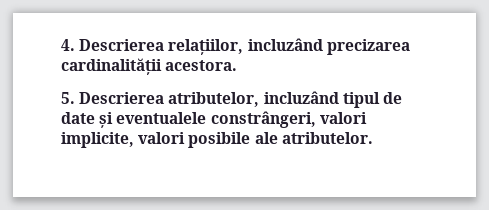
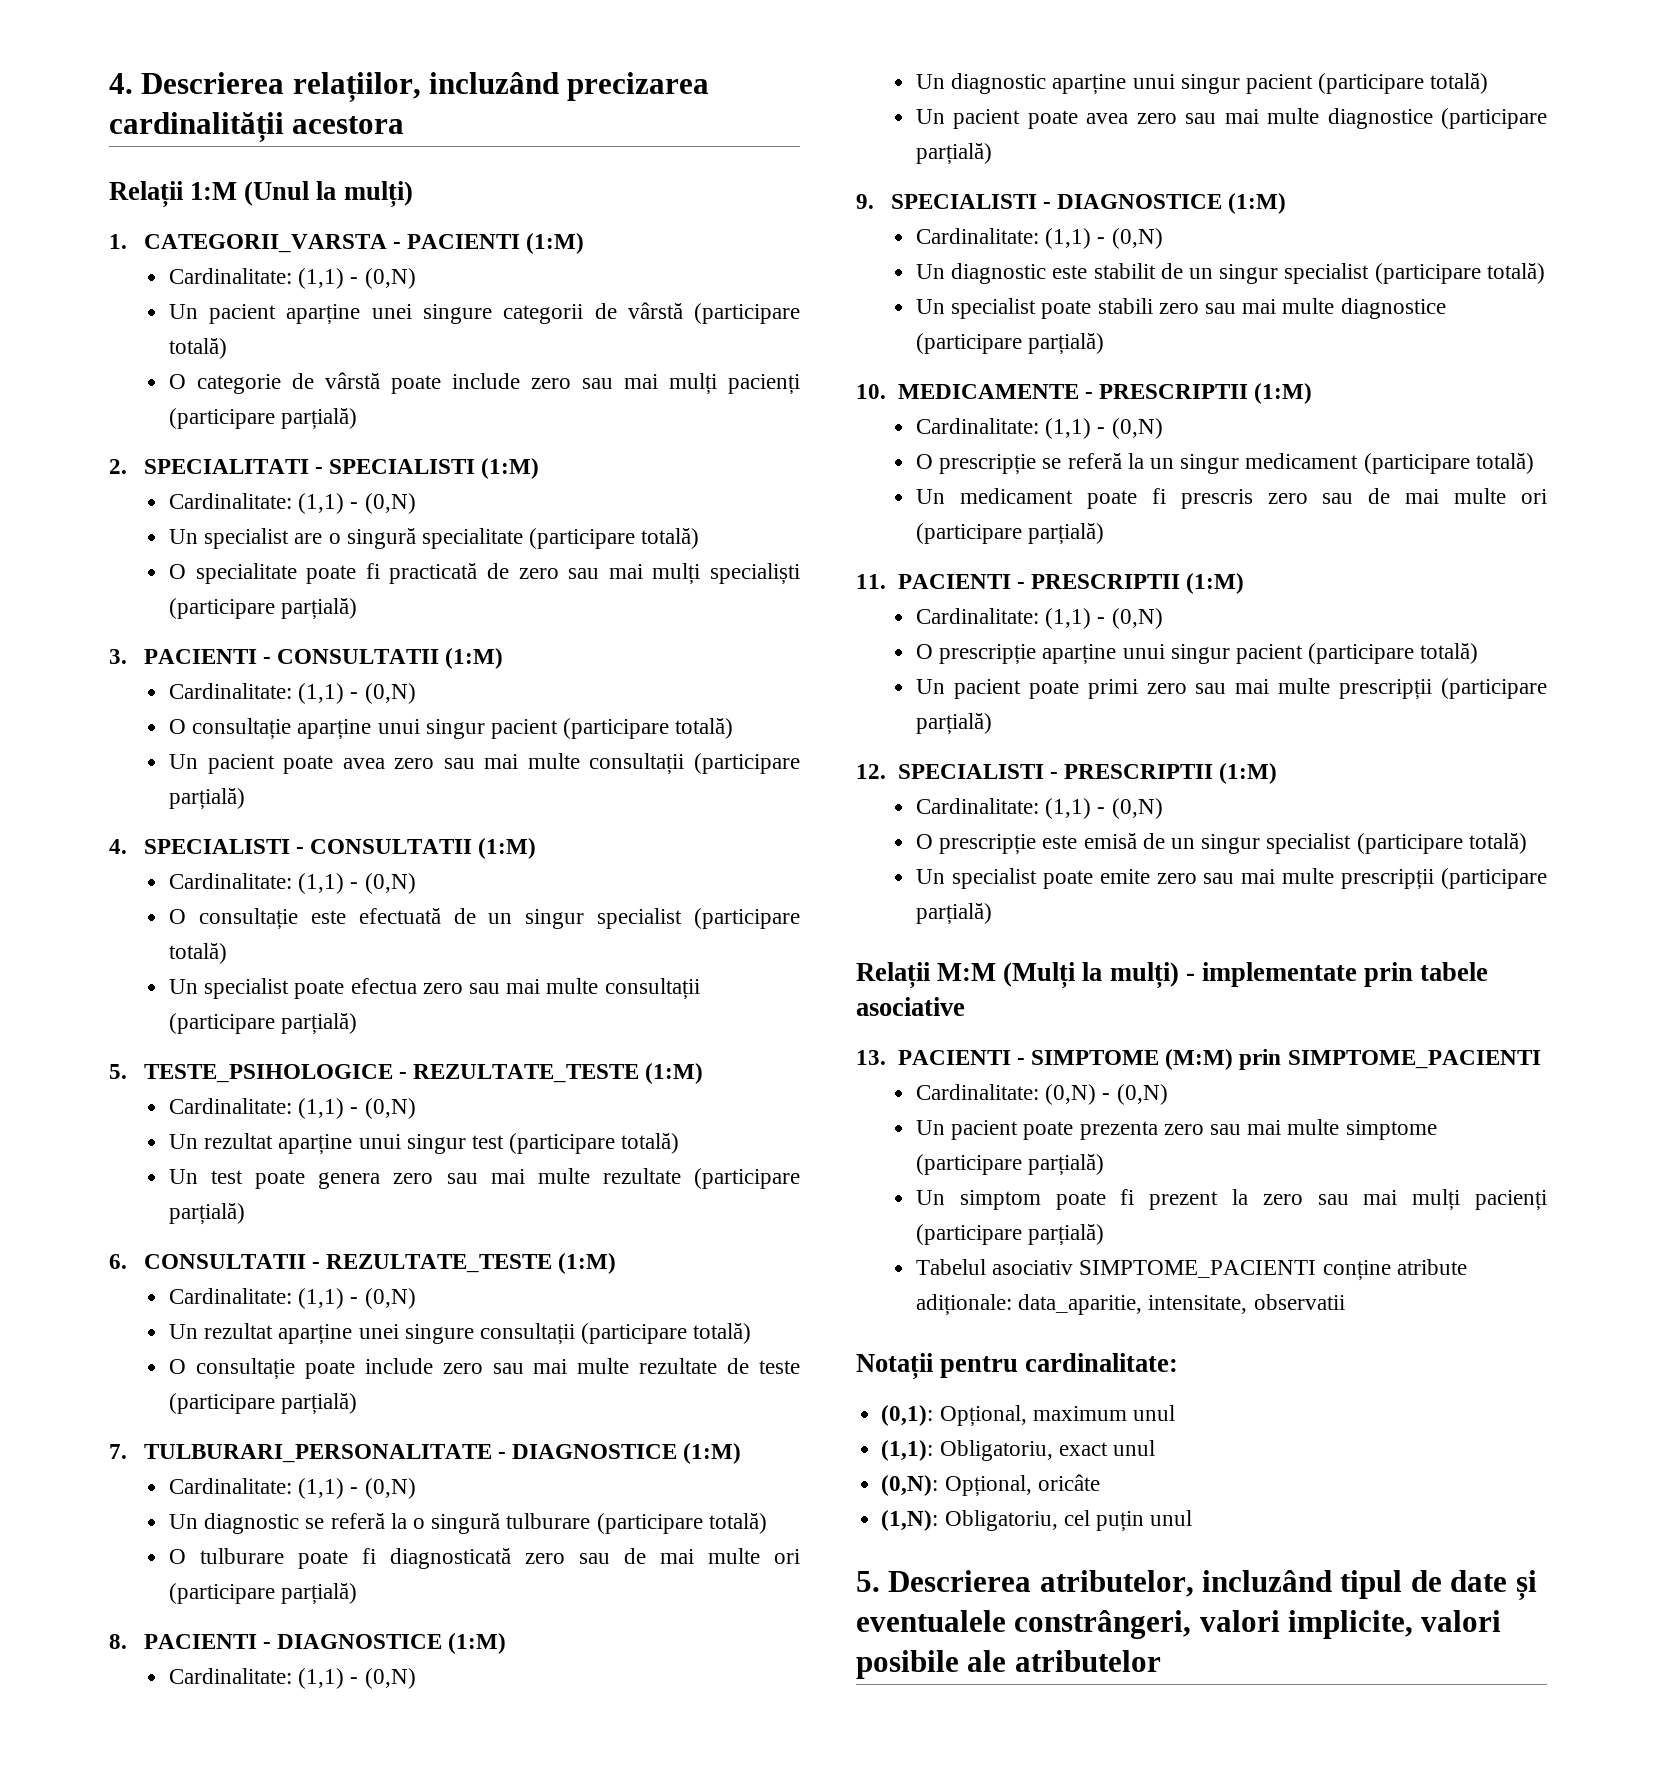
- 4. Descrierea relațiilor, incluzând precizarea cardinalității acestora.
+ 4. Descrierea relațiilor, incluzând precizarea cardinalității acestora
+ Relații 1:M (Unul la mulți)
+ 1. CATEGORII_VARSTA - PACIENTI (1:M)
+ Cardinalitate: (1,1) - (0,N)
+ Un pacient aparține unei singure categorii de vârstă (participare totală)
+ O categorie de vârstă poate include zero sau mai mulți pacienți (participare parțială)
+ 2. SPECIALITATI - SPECIALISTI (1:M)
+ Cardinalitate: (1,1) - (0,N)
+ Un specialist are o singură specialitate (participare totală)
+ O specialitate poate fi practicată de zero sau mai mulți specialiști (participare parțială)
+ 3. PACIENTI - CONSULTATII (1:M)
+ Cardinalitate: (1,1) - (0,N)
+ O consultație aparține unui singur pacient (participare totală)
+ Un pacient poate avea zero sau mai multe consultații (participare parțială)
+ 4. SPECIALISTI - CONSULTATII (1:M)
+ Cardinalitate: (1,1) - (0,N)
+ O consultație este efectuată de un singur specialist (participare totală)
+ Un specialist poate efectua zero sau mai multe consultații (participare parțială)
+ 5. TESTE_PSIHOLOGICE - REZULTATE_TESTE (1:M)
+ Cardinalitate: (1,1) - (0,N)
+ Un rezultat aparține unui singur test (participare totală)
+ Un test poate genera zero sau mai multe rezultate (participare parțială)
+ 6. CONSULTATII - REZULTATE_TESTE (1:M)
+ Cardinalitate: (1,1) - (0,N)
+ Un rezultat aparține unei singure consultații (participare totală)
+ O consultație poate include zero sau mai multe rezultate de teste (participare parțială)
+ 7. TULBURARI_PERSONALITATE - DIAGNOSTICE (1:M)
+ Cardinalitate: (1,1) - (0,N)
+ Un diagnostic se referă la o singură tulburare (participare totală)
+ O tulburare poate fi diagnosticată zero sau de mai multe ori (participare parțială)
+ 8. PACIENTI - DIAGNOSTICE (1:M)
+ Cardinalitate: (1,1) - (0,N)
+ Un diagnostic aparține unui singur pacient (participare totală)
+ Un pacient poate avea zero sau mai multe diagnostice (participare parțială)
+ 9. SPECIALISTI - DIAGNOSTICE (1:M)
+ Cardinalitate: (1,1) - (0,N)
+ Un diagnostic este stabilit de un singur specialist (participare totală)
+ Un specialist poate stabili zero sau mai multe diagnostice (participare parțială)
+ 10. MEDICAMENTE - PRESCRIPTII (1:M)
+ Cardinalitate: (1,1) - (0,N)
+ O prescripție se referă la un singur medicament (participare totală)
+ Un medicament poate fi prescris zero sau de mai multe ori (participare parțială)
+ 11. PACIENTI - PRESCRIPTII (1:M)
+ Cardinalitate: (1,1) - (0,N)
+ O prescripție aparține unui singur pacient (participare totală)
+ Un pacient poate primi zero sau mai multe prescripții (participare parțială)
+ 12. SPECIALISTI - PRESCRIPTII (1:M)
+ Cardinalitate: (1,1) - (0,N)
+ O prescripție este emisă de un singur specialist (participare totală)
+ Un specialist poate emite zero sau mai multe prescripții (participare parțială)
+ Relații M:M (Mulți la mulți) - implementate prin tabele asociative
+ 13. PACIENTI - SIMPTOME (M:M) prin SIMPTOME_PACIENTI
+ Cardinalitate: (0,N) - (0,N)
+ Un pacient poate prezenta zero sau mai multe simptome (participare parțială)
+ Un simptom poate fi prezent la zero sau mai mulți pacienți (participare parțială)
+ Tabelul asociativ SIMPTOME_PACIENTI conține atribute adiționale: data_aparitie, intensitate, observatii
+ Notații pentru cardinalitate:
+ (0,1): Opțional, maximum unul
+ (1,1): Obligatoriu, exact unul
+ (0,N): Opțional, oricâte
+ (1,N): Obligatoriu, cel puțin unul
- 5. Descrierea atributelor, incluzând tipul de date și eventualele constrângeri, valori implicite, valori posibile ale atributelor.
+ 5. Descrierea atributelor, incluzând tipul de date și eventualele constrângeri, valori implicite, valori posibile ale atributelor

